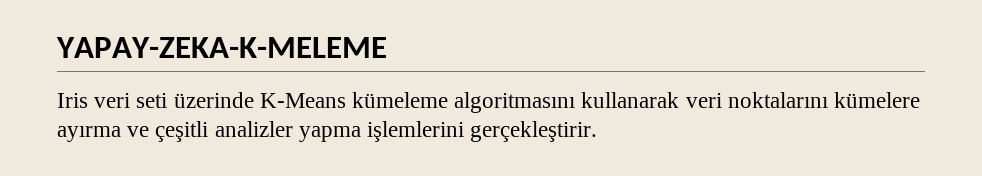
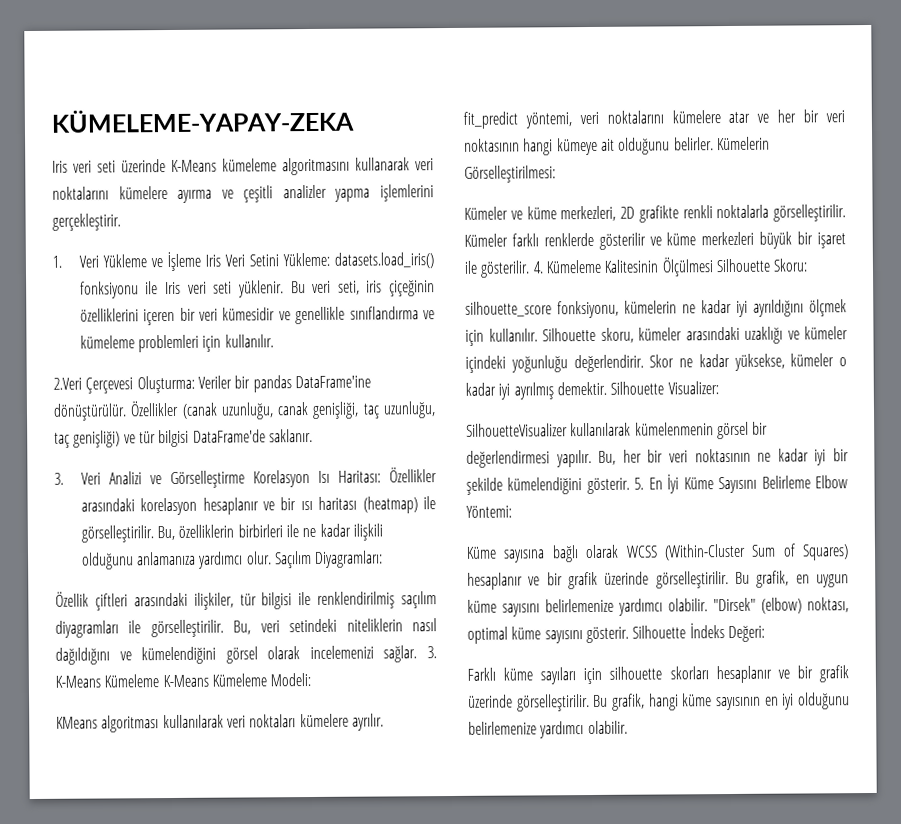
- YAPAY-ZEKA-K-MELEME
+ KÜMELEME-YAPAY-ZEKA
+ 1. Veri Yükleme ve İşleme Iris Veri Setini Yükleme: datasets.load_iris() fonksiyonu ile Iris veri seti yüklenir. Bu veri seti, iris çiçeğinin özelliklerini içeren bir veri kümesidir ve genellikle sınıflandırma ve kümeleme problemleri için kullanılır.
+ 2.Veri Çerçevesi Oluşturma: Veriler bir pandas DataFrame'ine dönüştürülür. Özellikler (canak uzunluğu, canak genişliği, taç uzunluğu, taç genişliği) ve tür bilgisi DataFrame'de saklanır.
+ 3. Veri Analizi ve Görselleştirme Korelasyon Isı Haritası: Özellikler arasındaki korelasyon hesaplanır ve bir ısı haritası (heatmap) ile görselleştirilir. Bu, özelliklerin birbirleri ile ne kadar ilişkili olduğunu anlamanıza yardımcı olur. Saçılım Diyagramları:
+ Özellik çiftleri arasındaki ilişkiler, tür bilgisi ile renklendirilmiş saçılım diyagramları ile görselleştirilir. Bu, veri setindeki niteliklerin nasıl dağıldığını ve kümelendiğini görsel olarak incelemenizi sağlar. 3. K-Means Kümeleme K-Means Kümeleme Modeli:
+ KMeans algoritması kullanılarak veri noktaları kümelere ayrılır. fit_predict yöntemi, veri noktalarını kümelere atar ve her bir veri noktasının hangi kümeye ait olduğunu belirler. Kümelerin Görselleştirilmesi:
+ Kümeler ve küme merkezleri, 2D grafikte renkli noktalarla görselleştirilir. Kümeler farklı renklerde gösterilir ve küme merkezleri büyük bir işaret ile gösterilir. 4. Kümeleme Kalitesinin Ölçülmesi Silhouette Skoru:
+ silhouette_score fonksiyonu, kümelerin ne kadar iyi ayrıldığını ölçmek için kullanılır. Silhouette skoru, kümeler arasındaki uzaklığı ve kümeler içindeki yoğunluğu değerlendirir. Skor ne kadar yüksekse, kümeler o kadar iyi ayrılmış demektir. Silhouette Visualizer:
+ SilhouetteVisualizer kullanılarak kümelenmenin görsel bir değerlendirmesi yapılır. Bu, her bir veri noktasının ne kadar iyi bir şekilde kümelendiğini gösterir. 5. En İyi Küme Sayısını Belirleme Elbow Yöntemi:
+ Küme sayısına bağlı olarak WCSS (Within-Cluster Sum of Squares) hesaplanır ve bir grafik üzerinde görselleştirilir. Bu grafik, en uygun küme sayısını belirlemenize yardımcı olabilir. "Dirsek" (elbow) noktası, optimal küme sayısını gösterir. Silhouette İndeks Değeri:
+ Farklı küme sayıları için silhouette skorları hesaplanır ve bir grafik üzerinde görselleştirilir. Bu grafik, hangi küme sayısının en iyi olduğunu belirlemenize yardımcı olabilir.

